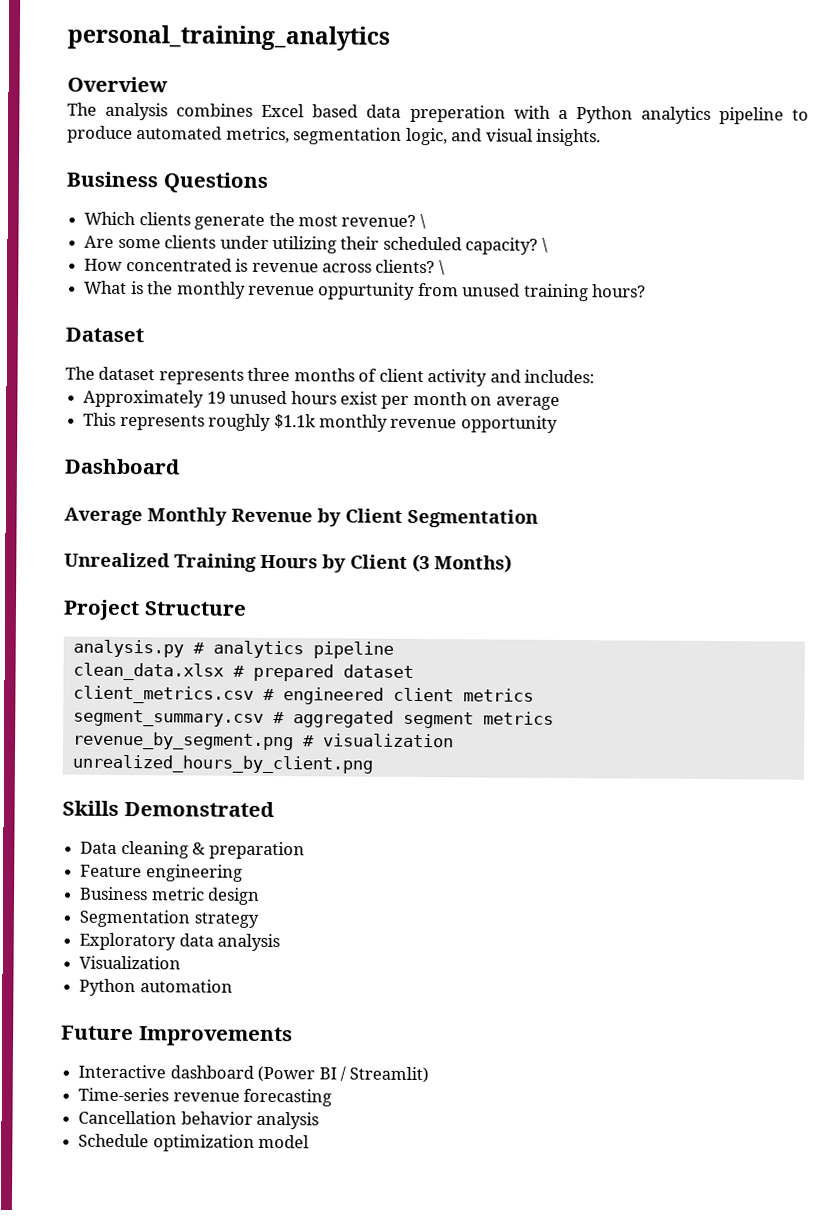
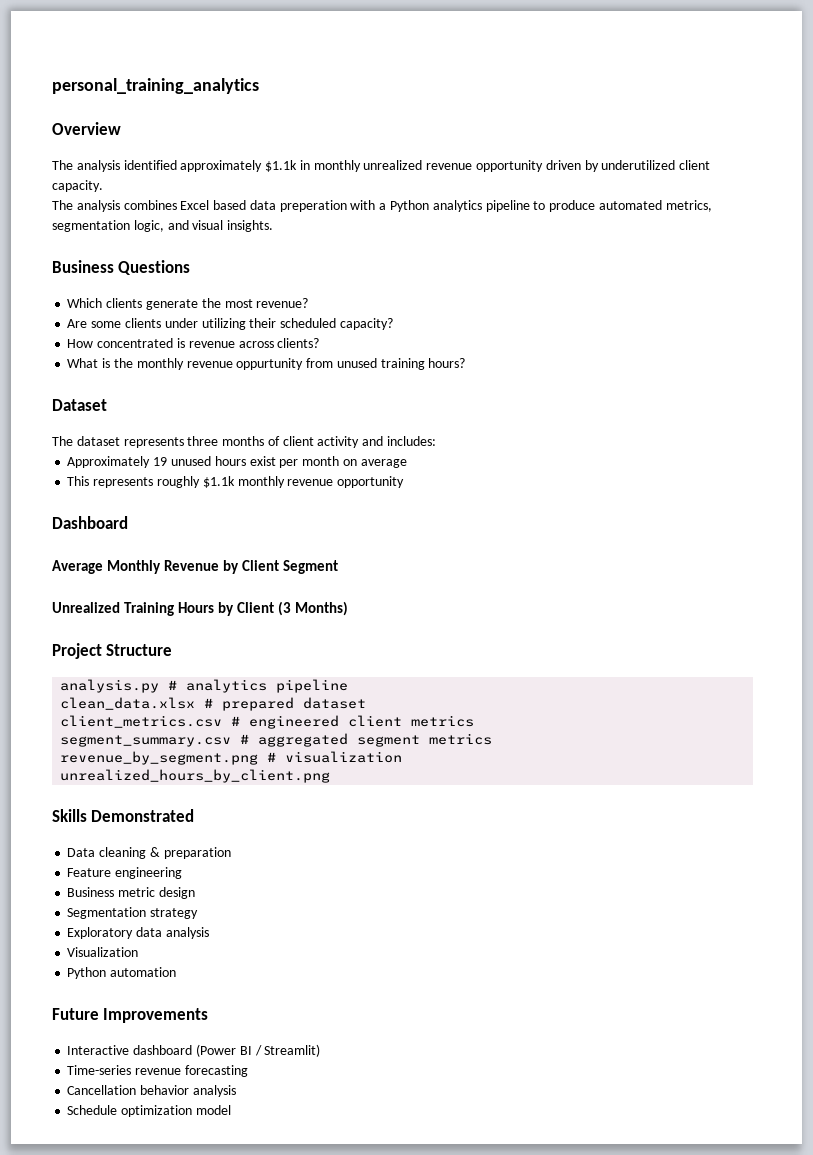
+ The analysis identified approximately $1.1k in monthly unrealized revenue opportunity driven by underutilized client capacity.
- Which clients generate the most revenue? \
+ Which clients generate the most revenue?
- Are some clients under utilizing their scheduled capacity? \
+ Are some clients under utilizing their scheduled capacity?
- How concentrated is revenue across clients? \
+ How concentrated is revenue across clients?
- Average Monthly Revenue by Client Segmentation
+ Average Monthly Revenue by Client Segment

